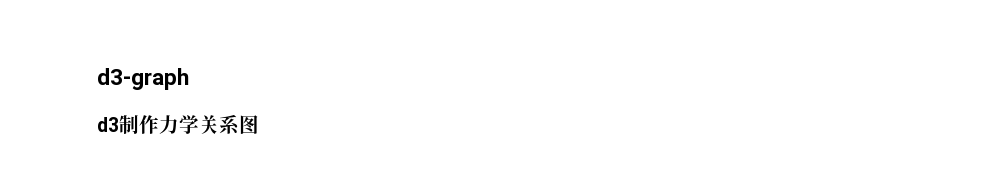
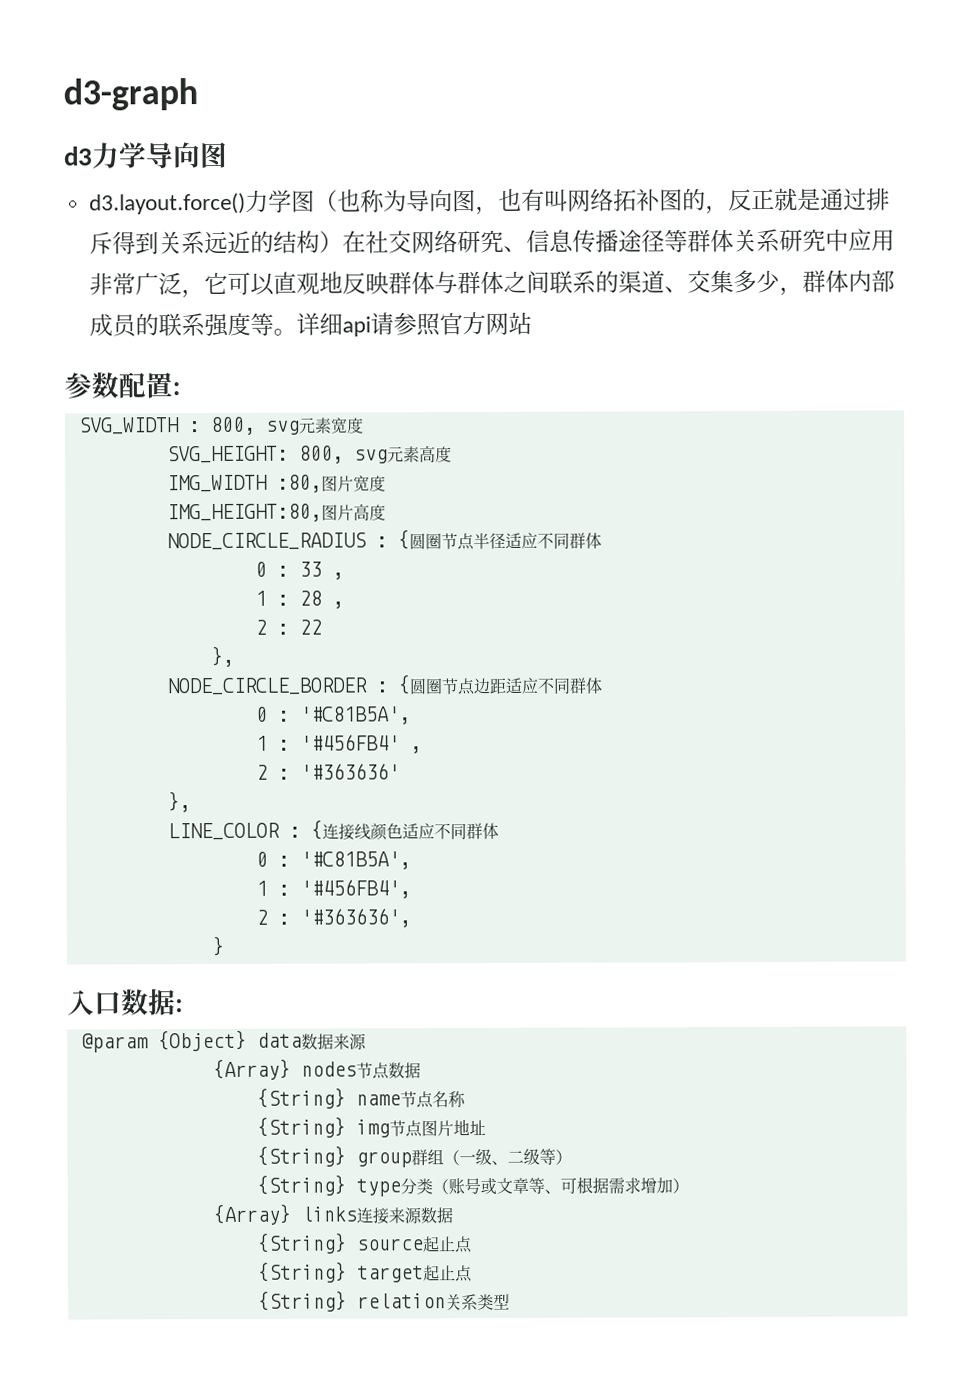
- d3制作力学关系图
+ d3力学导向图
+ d3.layout.force()力学图（也称为导向图，也有叫网络拓补图的，反正就是通过排斥得到关系远近的结构）在社交网络研究、信息传播途径等群体关系研究中应用非常广泛，它可以直观地反映群体与群体之间联系的渠道、交集多少，群体内部成员的联系强度等。详细api请参照官方网站
+ 参数配置:
+ SVG_WIDTH : 800, svg元素宽度
+ SVG_HEIGHT: 800, svg元素高度
+ IMG_WIDTH :80,图片宽度
+ IMG_HEIGHT:80,图片高度
+ NODE_CIRCLE_RADIUS : {圆圈节点半径适应不同群体
+ 0 : 33 ,
+ 1 : 28 ,
+ 2 : 22
+ },
+ NODE_CIRCLE_BORDER : {圆圈节点边距适应不同群体
+ 0 : '#C81B5A',
+ 1 : '#456FB4' ,
+ 2 : '#363636'
+ },
+ LINE_COLOR : {连接线颜色适应不同群体
+ 0 : '#C81B5A',
+ 1 : '#456FB4',
+ 2 : '#363636',
+ }
+ 入口数据:
+ @param {Object} data数据来源
+ {Array} nodes节点数据
+ {String} name节点名称
+ {String} img节点图片地址
+ {String} group群组（一级、二级等）
+ {String} type分类（账号或文章等、可根据需求增加）
+ {Array} links连接来源数据
+ {String} source起止点
+ {String} target起止点
+ {String} relation关系类型

